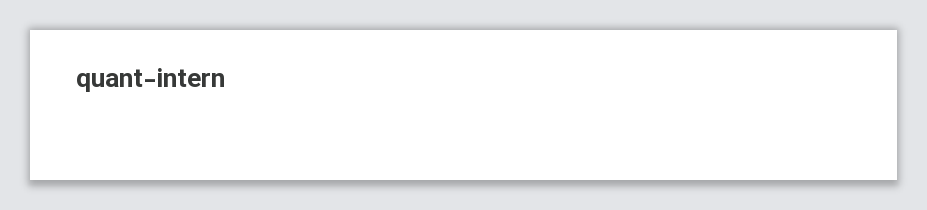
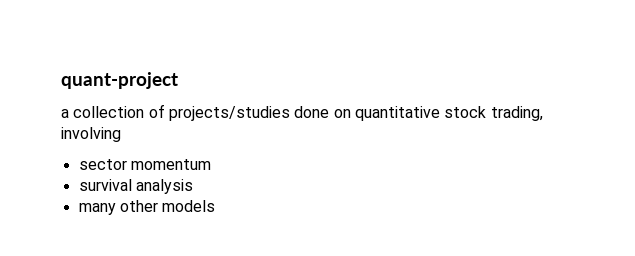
- quant-intern
+ quant-project
+ a collection of projects/studies done on quantitative stock trading, involving
+ sector momentum
+ survival analysis
+ many other models

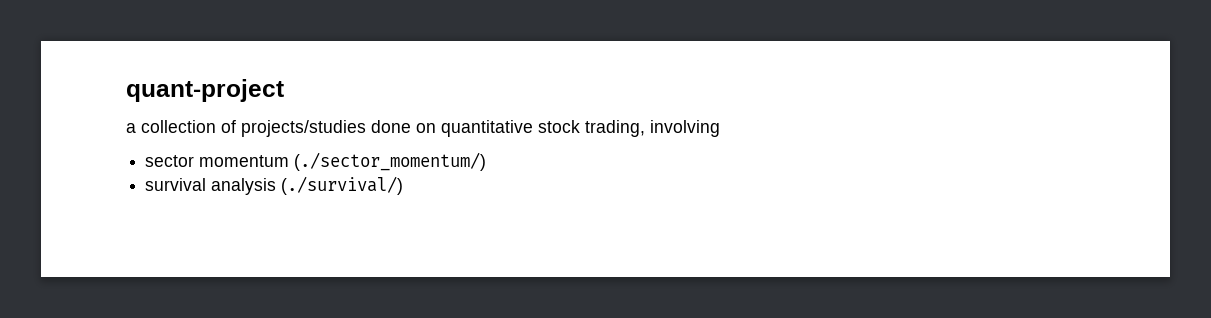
- sector momentum
+ sector momentum (./sector_momentum/)
- survival analysis
- many other models
+ survival analysis (./survival/)

